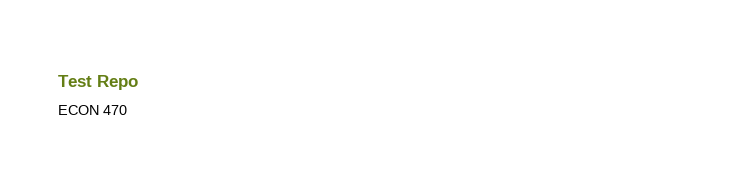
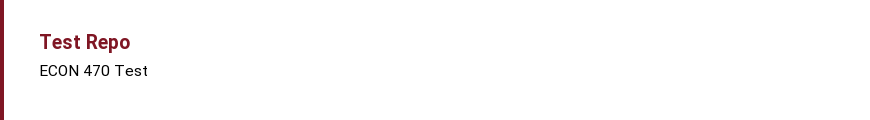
- ECON 470
+ ECON 470 Test

